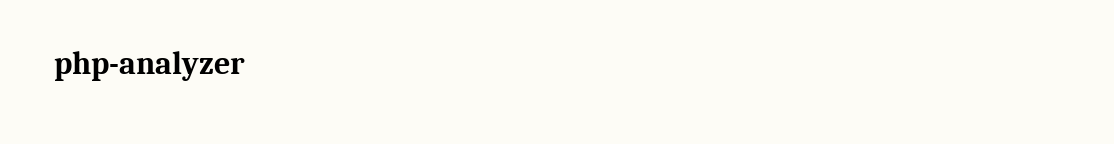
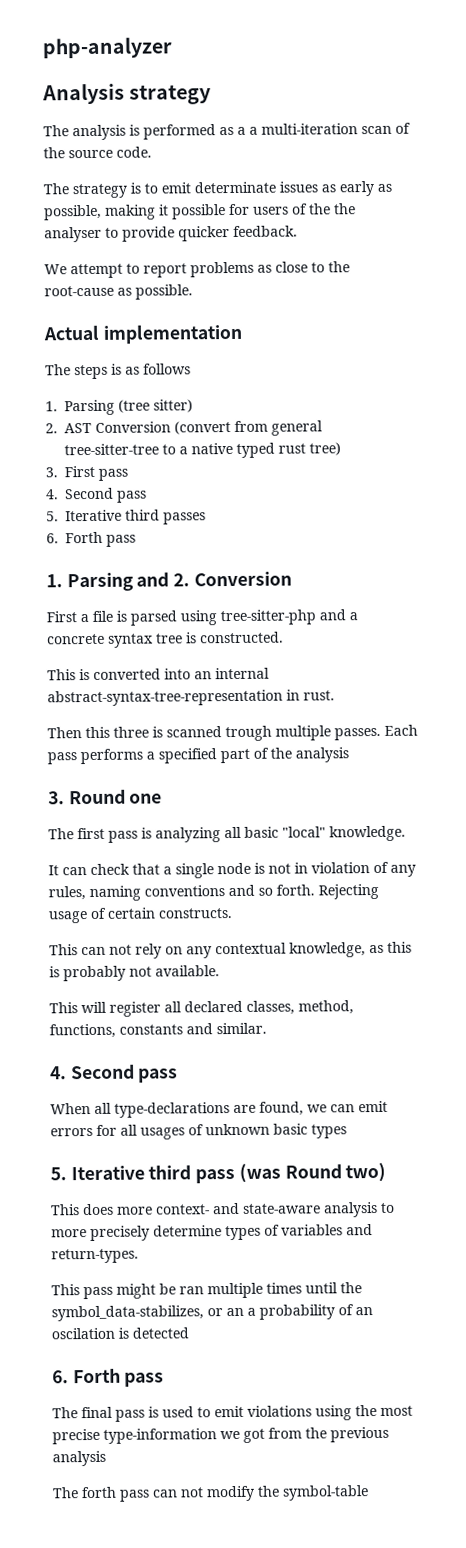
+ Analysis strategy
+ The analysis is performed as a a multi-iteration scan of the source code.
+ The strategy is to emit determinate issues as early as possible, making it possible for users of the the analyser to provide quicker feedback.
+ We attempt to report problems as close to the root-cause as possible.
+ Actual implementation
+ The steps is as follows
+ 1. Parsing (tree sitter)
+ 2. AST Conversion (convert from general tree-sitter-tree to a native typed rust tree)
+ 3. First pass
+ 4. Second pass
+ 5. Iterative third passes
+ 6. Forth pass
+ 1. Parsing and 2. Conversion
+ First a file is parsed using tree-sitter-php and a concrete syntax tree is constructed.
+ This is converted into an internal abstract-syntax-tree-representation in rust.
+ Then this three is scanned trough multiple passes. Each pass performs a specified part of the analysis
+ 3. Round one
+ The first pass is analyzing all basic "local" knowledge.
+ It can check that a single node is not in violation of any rules, naming conventions and so forth. Rejecting usage of certain constructs.
+ This can not rely on any contextual knowledge, as this is probably not available.
+ This will register all declared classes, method, functions, constants and similar.
+ 4. Second pass
+ When all type-declarations are found, we can emit errors for all usages of unknown basic types
+ 5. Iterative third pass (was Round two)
+ This does more context- and state-aware analysis to more precisely determine types of variables and return-types.
+ This pass might be ran multiple times until the symbol_data-stabilizes, or an a probability of an oscilation is detected
+ 6. Forth pass
+ The final pass is used to emit violations using the most precise type-information we got from the previous analysis
+ The forth pass can not modify the symbol-table

